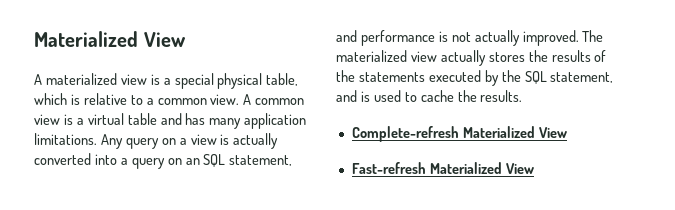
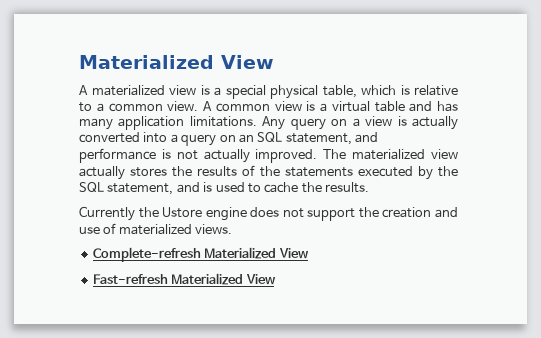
+ Currently the Ustore engine does not support the creation and use of materialized views.

